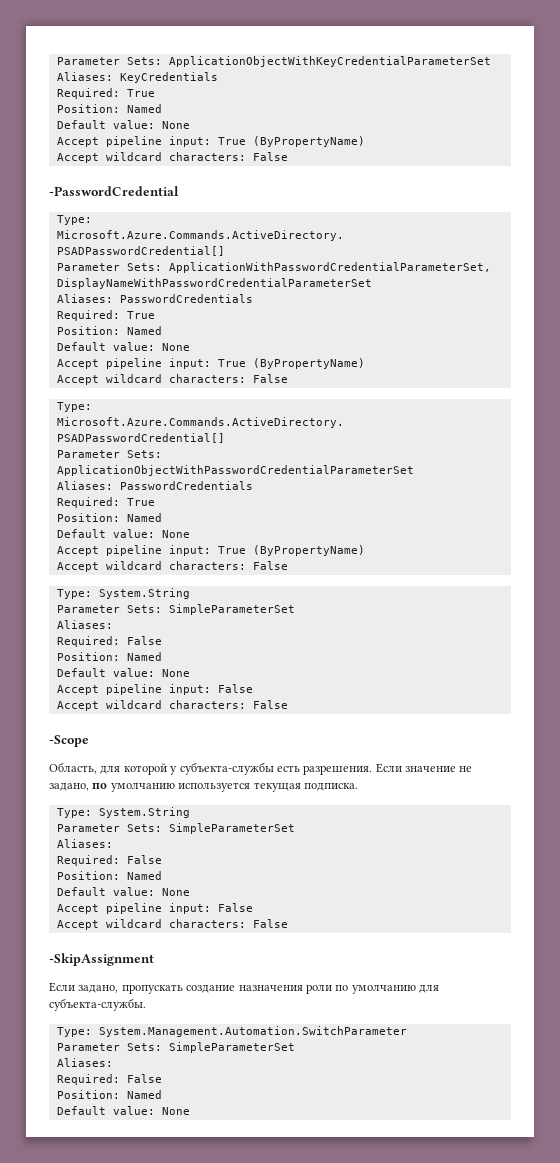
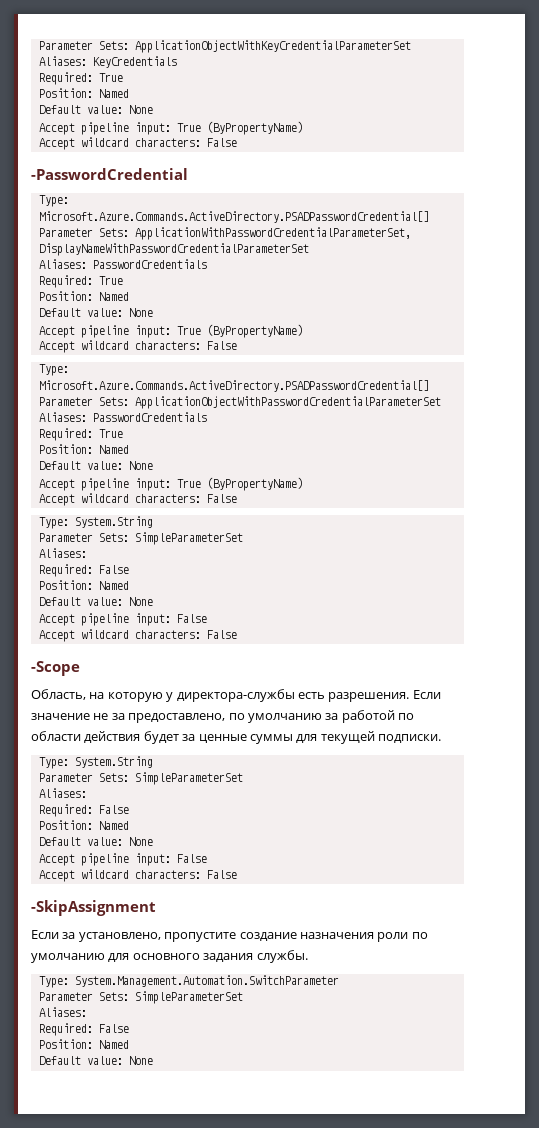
- Область, для которой у субъекта-службы есть разрешения.
+ Область, на которую у директора-службы есть разрешения.
- Если значение не задано, по умолчанию используется текущая подписка.
+ Если значение не за предоставлено, по умолчанию за работой по области действия будет за ценные суммы для текущей подписки.
- Если задано, пропускать создание назначения роли по умолчанию для субъекта-службы.
+ Если за установлено, пропустите создание назначения роли по умолчанию для основного задания службы.

